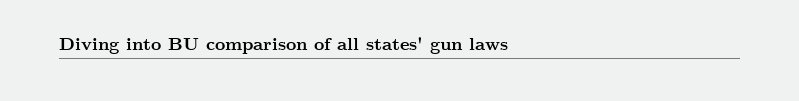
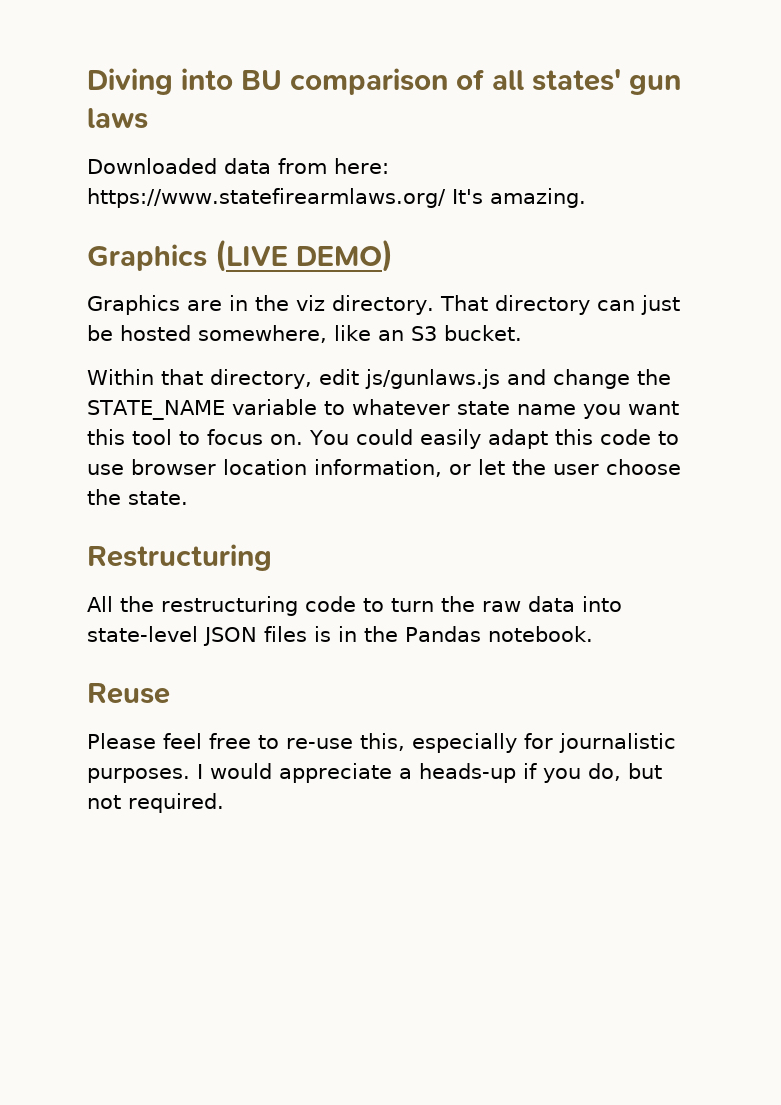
+ Downloaded data from here: https://www.statefirearmlaws.org/ It's amazing.
+ Graphics (LIVE DEMO)
+ Graphics are in the viz directory. That directory can just be hosted somewhere, like an S3 bucket.
+ Within that directory, edit js/gunlaws.js and change the STATE_NAME variable to whatever state name you want this tool to focus on. You could easily adapt this code to use browser location information, or let the user choose the state.
+ Restructuring
+ All the restructuring code to turn the raw data into state-level JSON files is in the Pandas notebook.
+ Reuse
+ Please feel free to re-use this, especially for journalistic purposes. I would appreciate a heads-up if you do, but not required.

